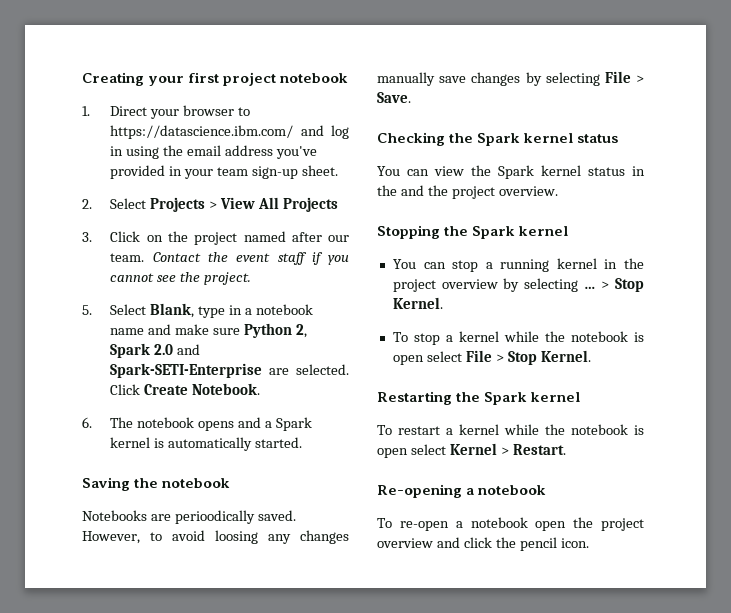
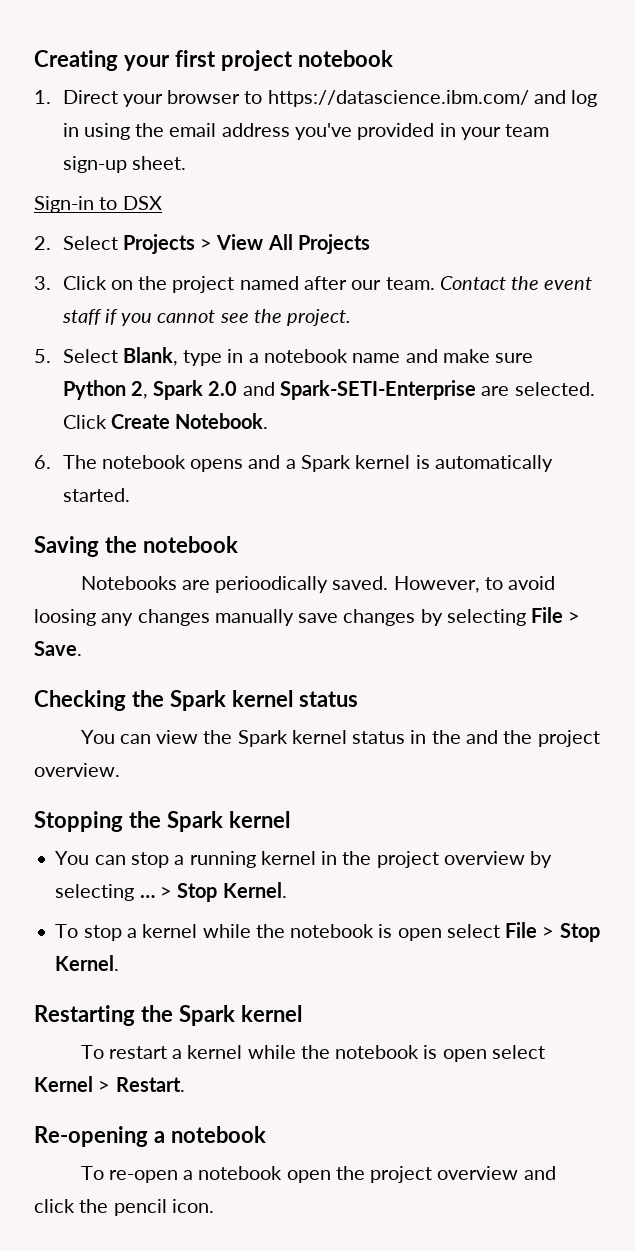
+ Sign-in to DSX

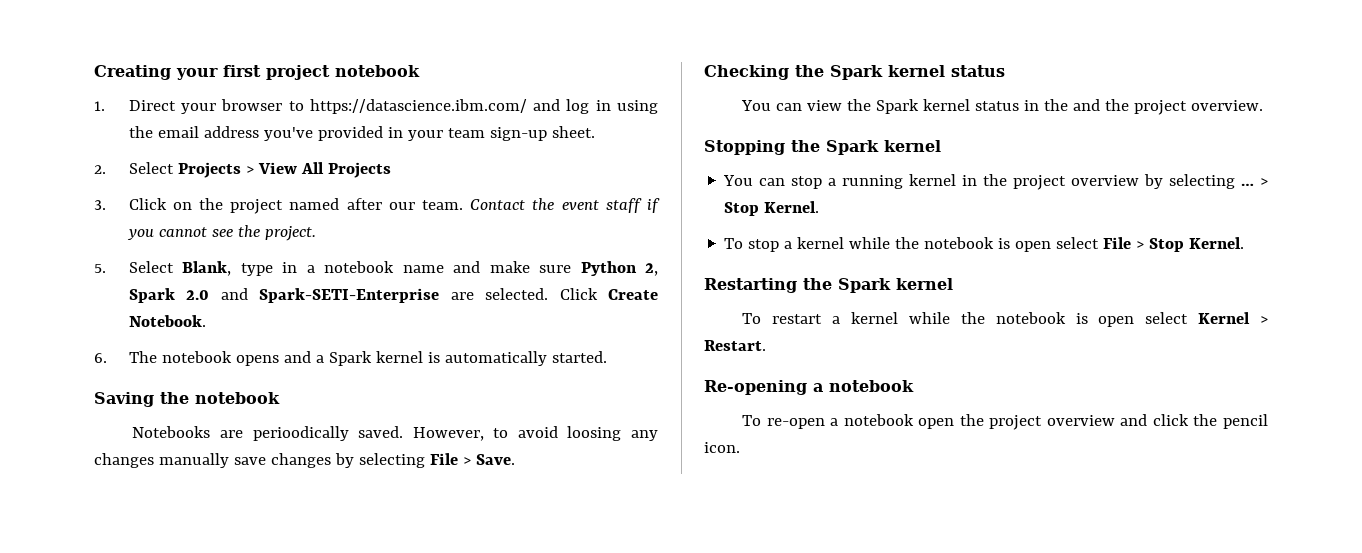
- Sign-in to DSX

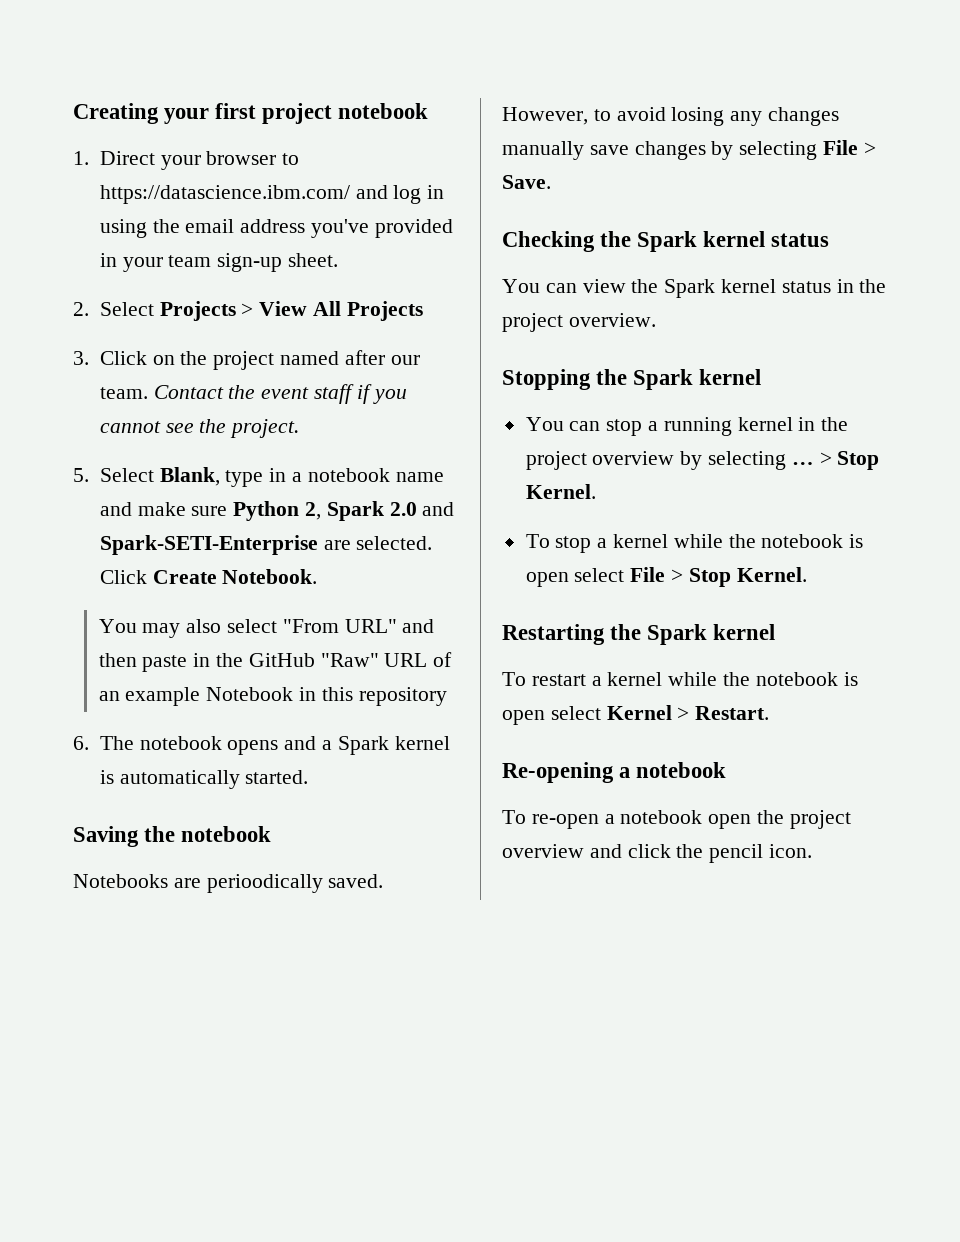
+ You may also select "From URL" and then paste in the GitHub "Raw" URL of an example Notebook in this repository
- However, to avoid loosing any changes manually save changes by selecting File > Save.
+ However, to avoid losing any changes manually save changes by selecting File > Save.
- You can view the Spark kernel status in the and the project overview.
+ You can view the Spark kernel status in the project overview.

